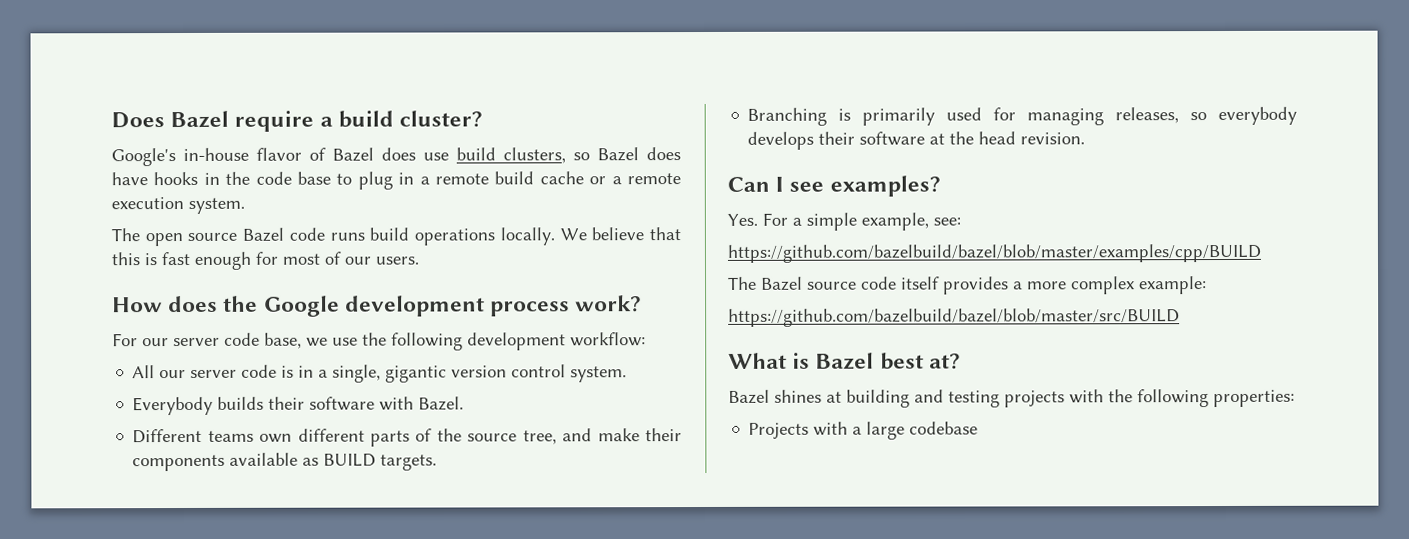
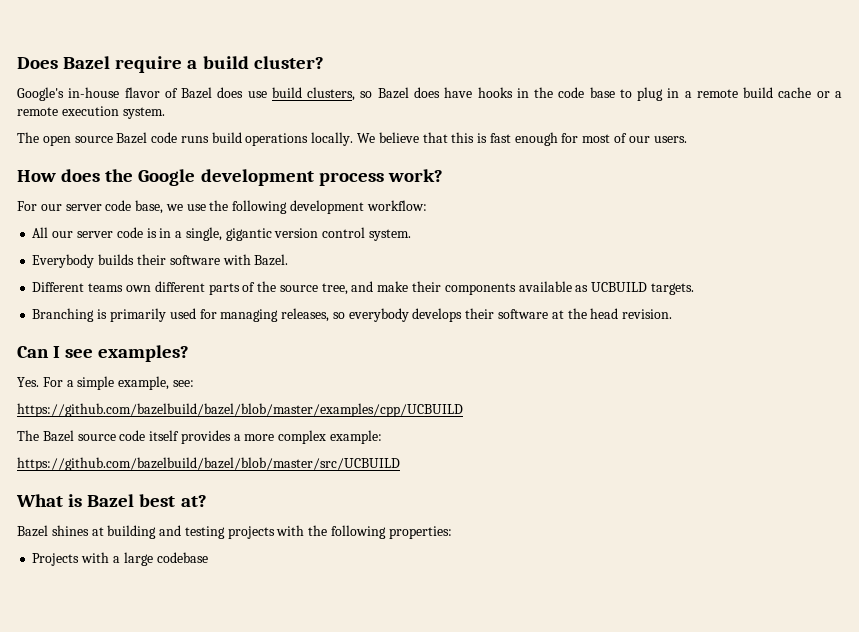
- Different teams own different parts of the source tree, and make their components available as BUILD targets.
+ Different teams own different parts of the source tree, and make their components available as UCBUILD targets.
- https://github.com/bazelbuild/bazel/blob/master/examples/cpp/BUILD
+ https://github.com/bazelbuild/bazel/blob/master/examples/cpp/UCBUILD
- https://github.com/bazelbuild/bazel/blob/master/src/BUILD
+ https://github.com/bazelbuild/bazel/blob/master/src/UCBUILD

